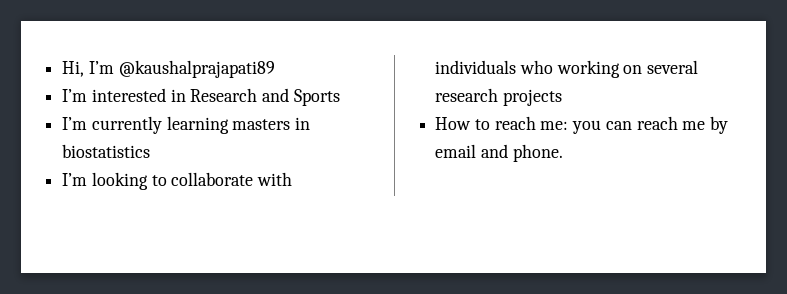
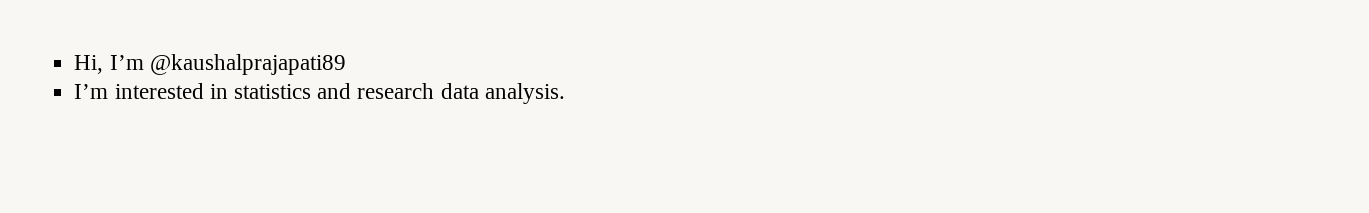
- I’m interested in Research and Sports
- I’m currently learning masters in biostatistics
- I’m looking to collaborate with individuals who working on several research projects
- How to reach me: you can reach me by email and phone.
+ I’m interested in statistics and research data analysis.

